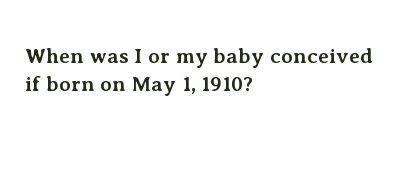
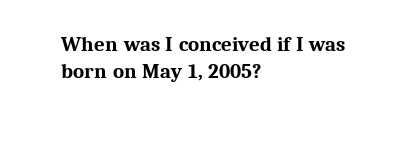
- When was I or my baby conceived if born on May 1, 1910?
+ When was I conceived if I was born on May 1, 2005?

